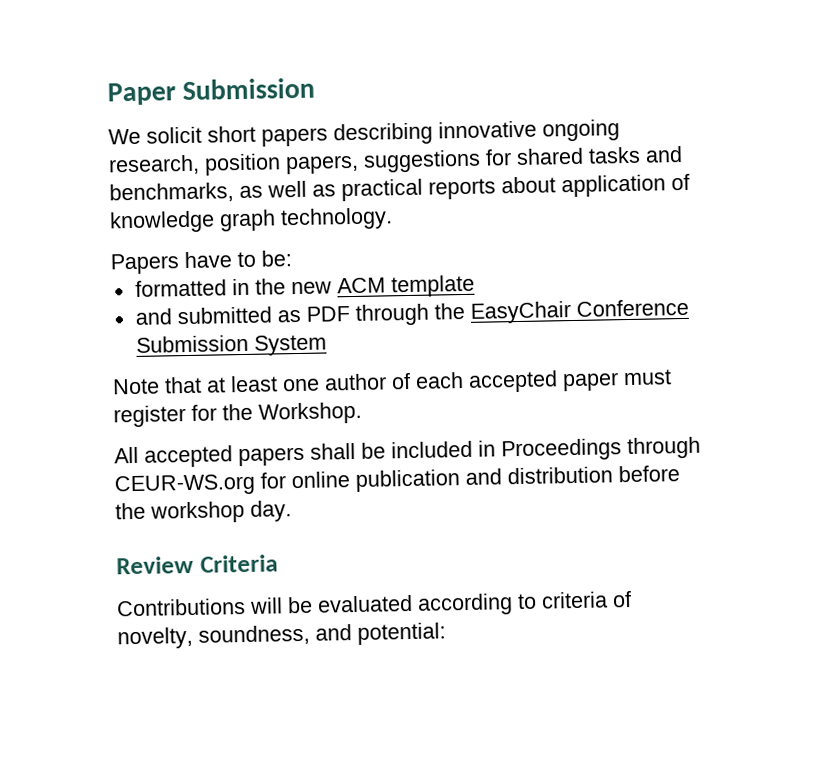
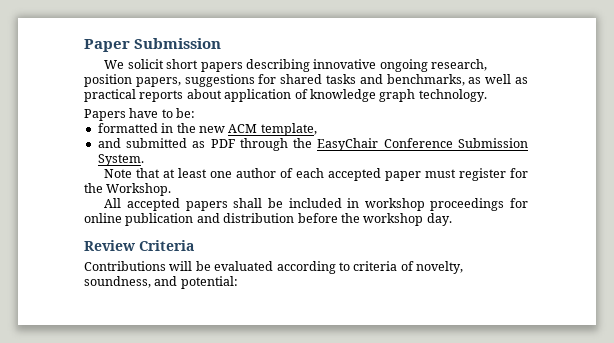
- formatted in the new ACM template
+ formatted in the new ACM template,
- and submitted as PDF through the EasyChair Conference Submission System
+ and submitted as PDF through the EasyChair Conference Submission System.
- All accepted papers shall be included in Proceedings through CEUR-WS.org for online publication and distribution before the workshop day.
+ All accepted papers shall be included in workshop proceedings for online publication and distribution before the workshop day.

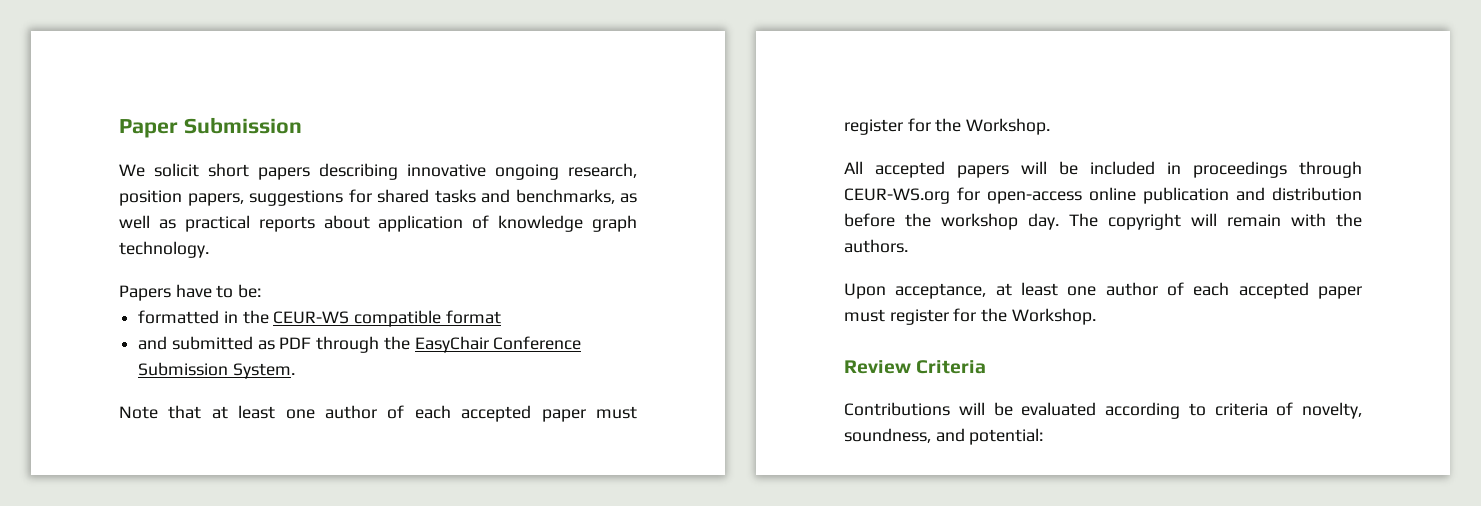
- formatted in the new ACM template,
+ formatted in the CEUR-WS compatible format
- All accepted papers shall be included in workshop proceedings for online publication and distribution before the workshop day.
+ All accepted papers will be included in proceedings through CEUR-WS.org for open-access online publication and distribution before the workshop day. The copyright will remain with the authors.
+ Upon acceptance, at least one author of each accepted paper must register for the Workshop.

